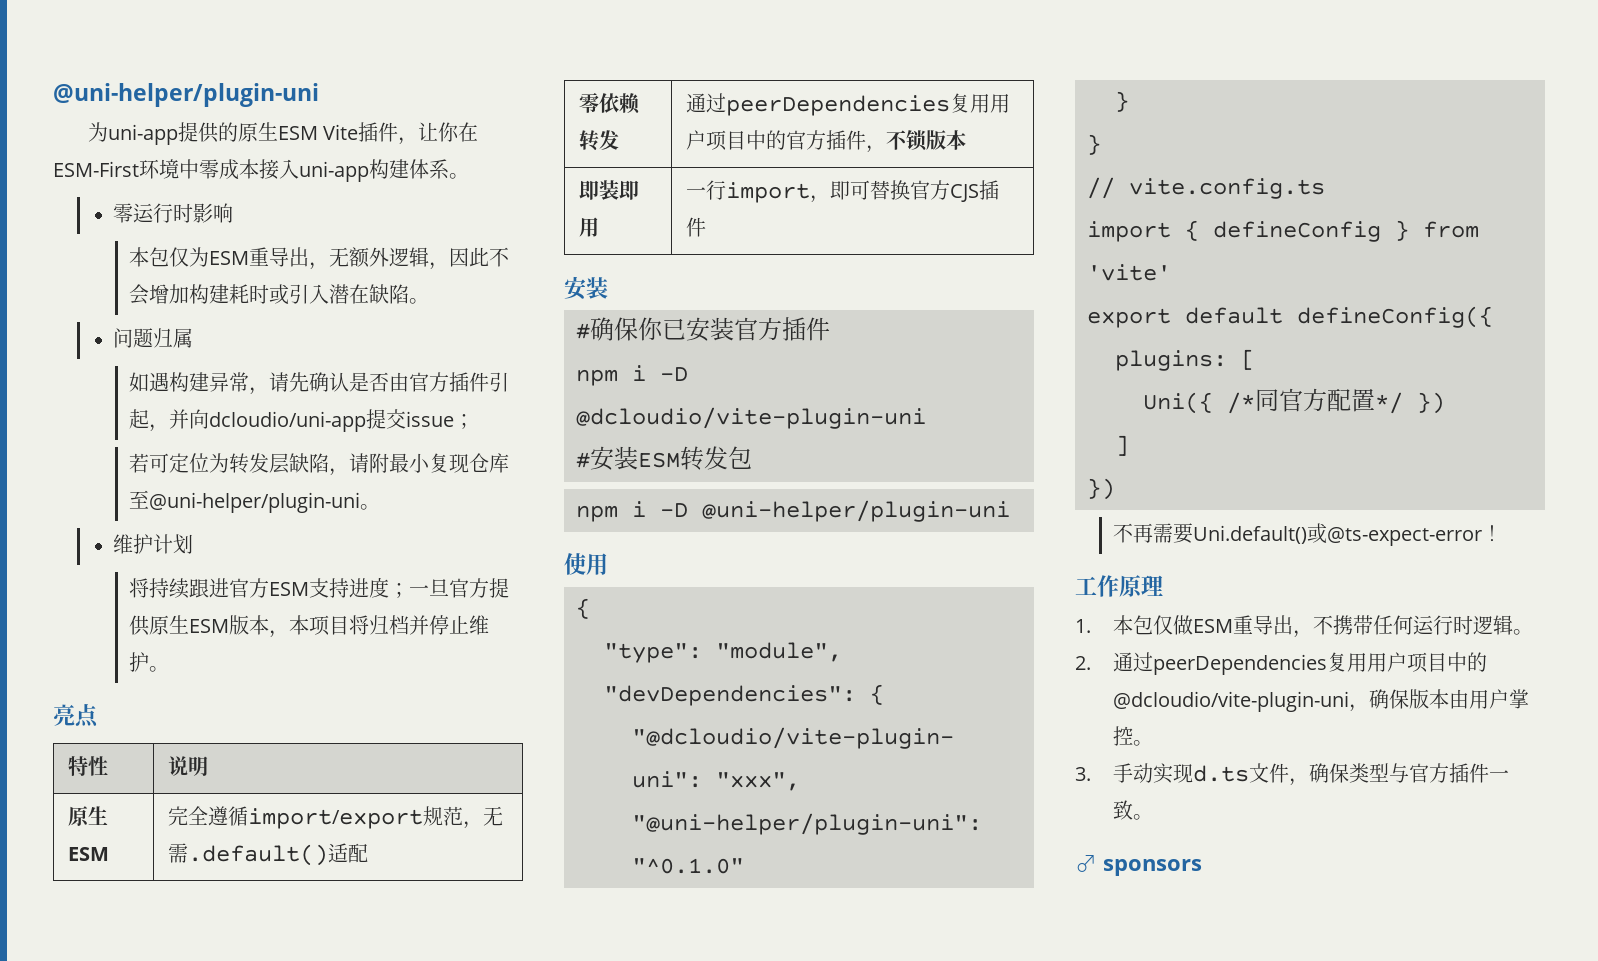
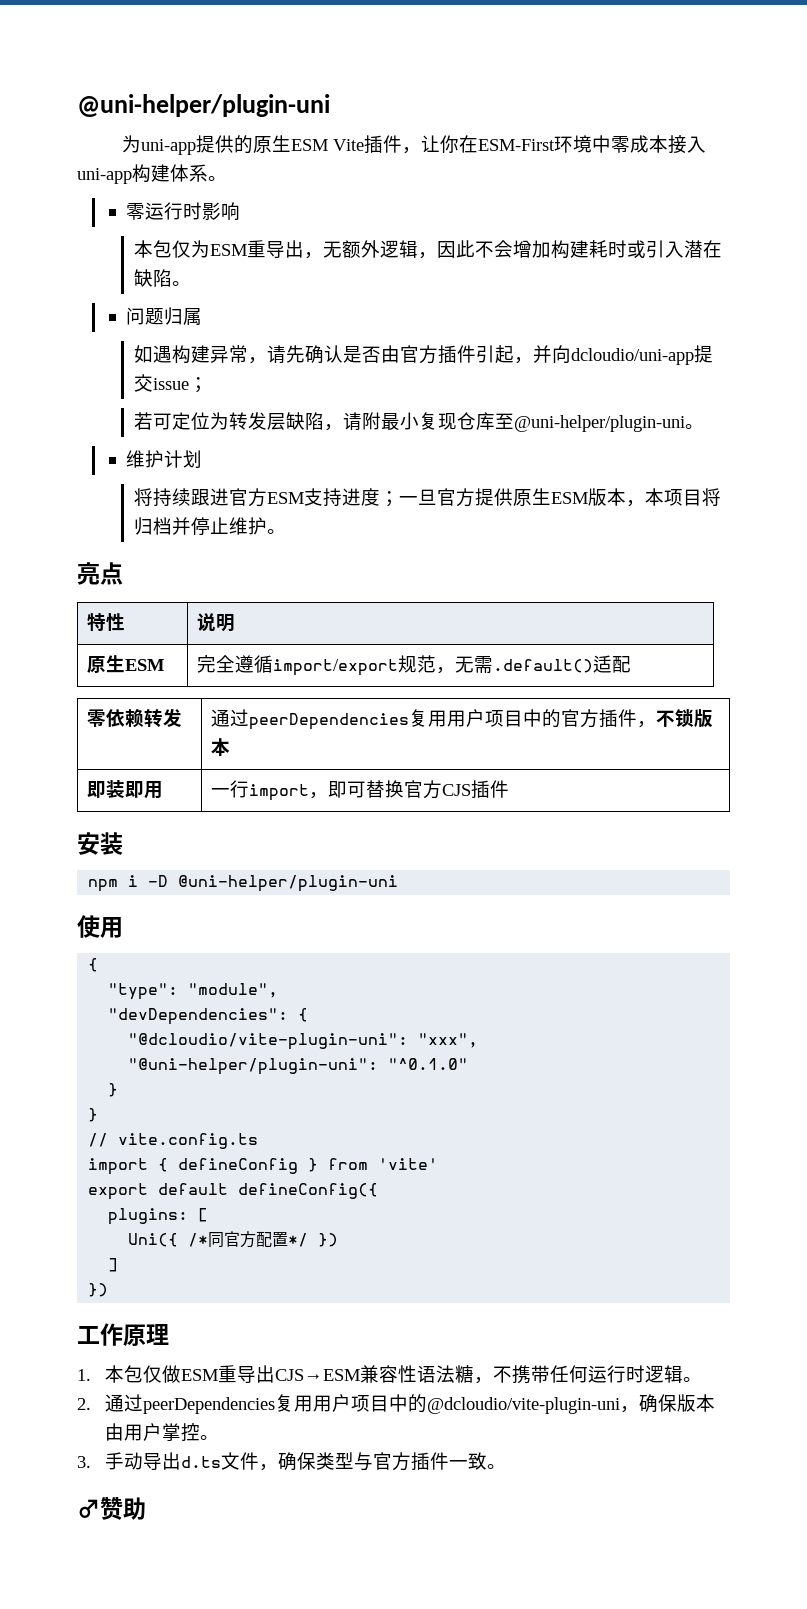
- #确保你已安装官方插件
- npm i -D @dcloudio/vite-plugin-uni
- #安装ESM转发包
- 不再需要Uni.default()或@ts-expect-error！
- 1.本包仅做ESM重导出，不携带任何运行时逻辑。
+ 1.本包仅做ESM重导出CJS→ESM兼容性语法糖，不携带任何运行时逻辑。
- 3.手动实现d.ts文件，确保类型与官方插件一致。
+ 3.手动导出d.ts文件，确保类型与官方插件一致。
- ♂ sponsors
+ ♂赞助

